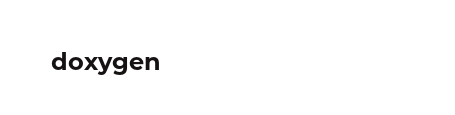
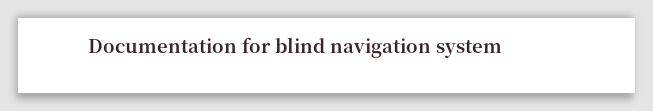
- doxygen
+ Documentation for blind navigation system

